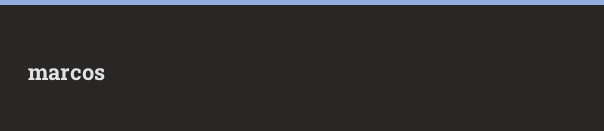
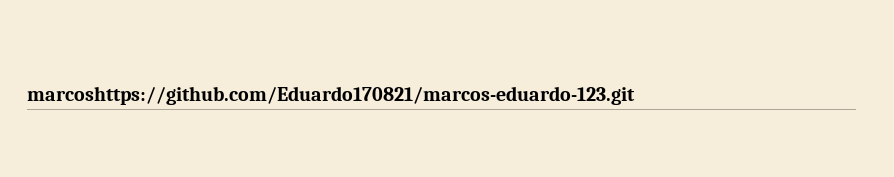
- marcos
+ marcoshttps://github.com/Eduardo170821/marcos-eduardo-123.git

